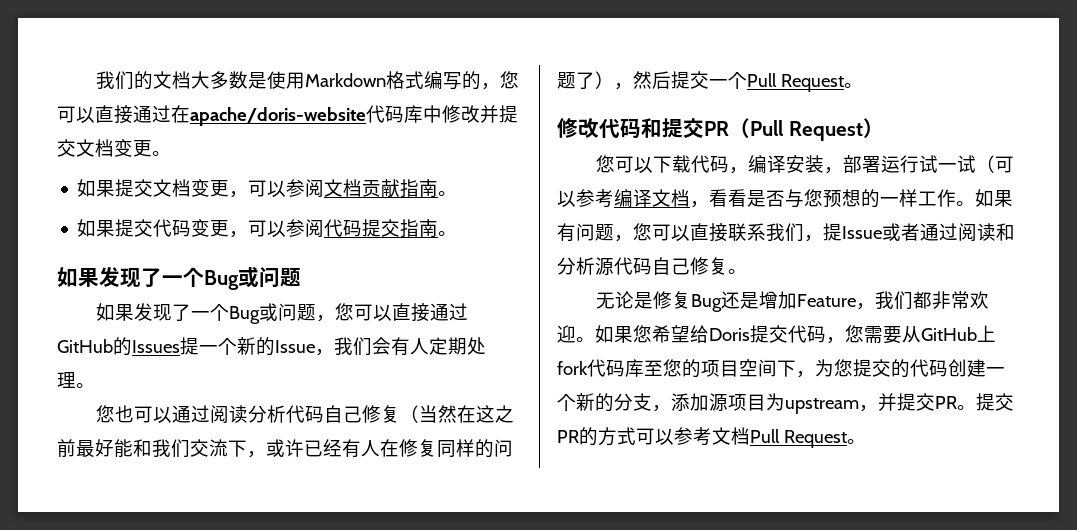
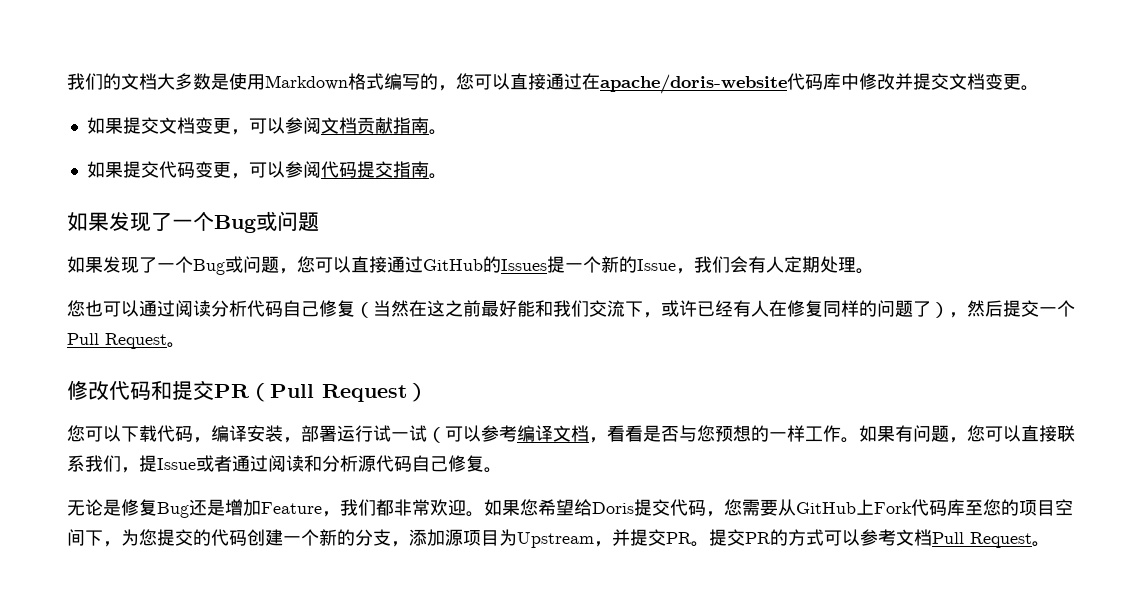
- 如果您希望给Doris提交代码，您需要从GitHub上fork代码库至您的项目空间下，为您提交的代码创建一个新的分支，添加源项目为upstream，并提交PR。
+ 如果您希望给Doris提交代码，您需要从GitHub上Fork代码库至您的项目空间下，为您提交的代码创建一个新的分支，添加源项目为Upstream，并提交PR。

